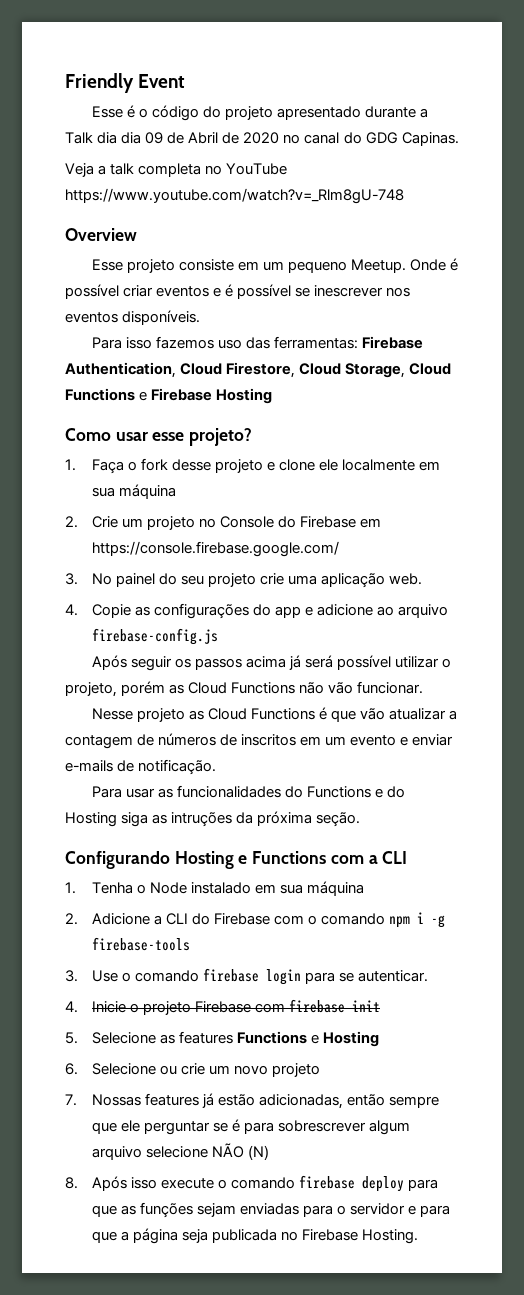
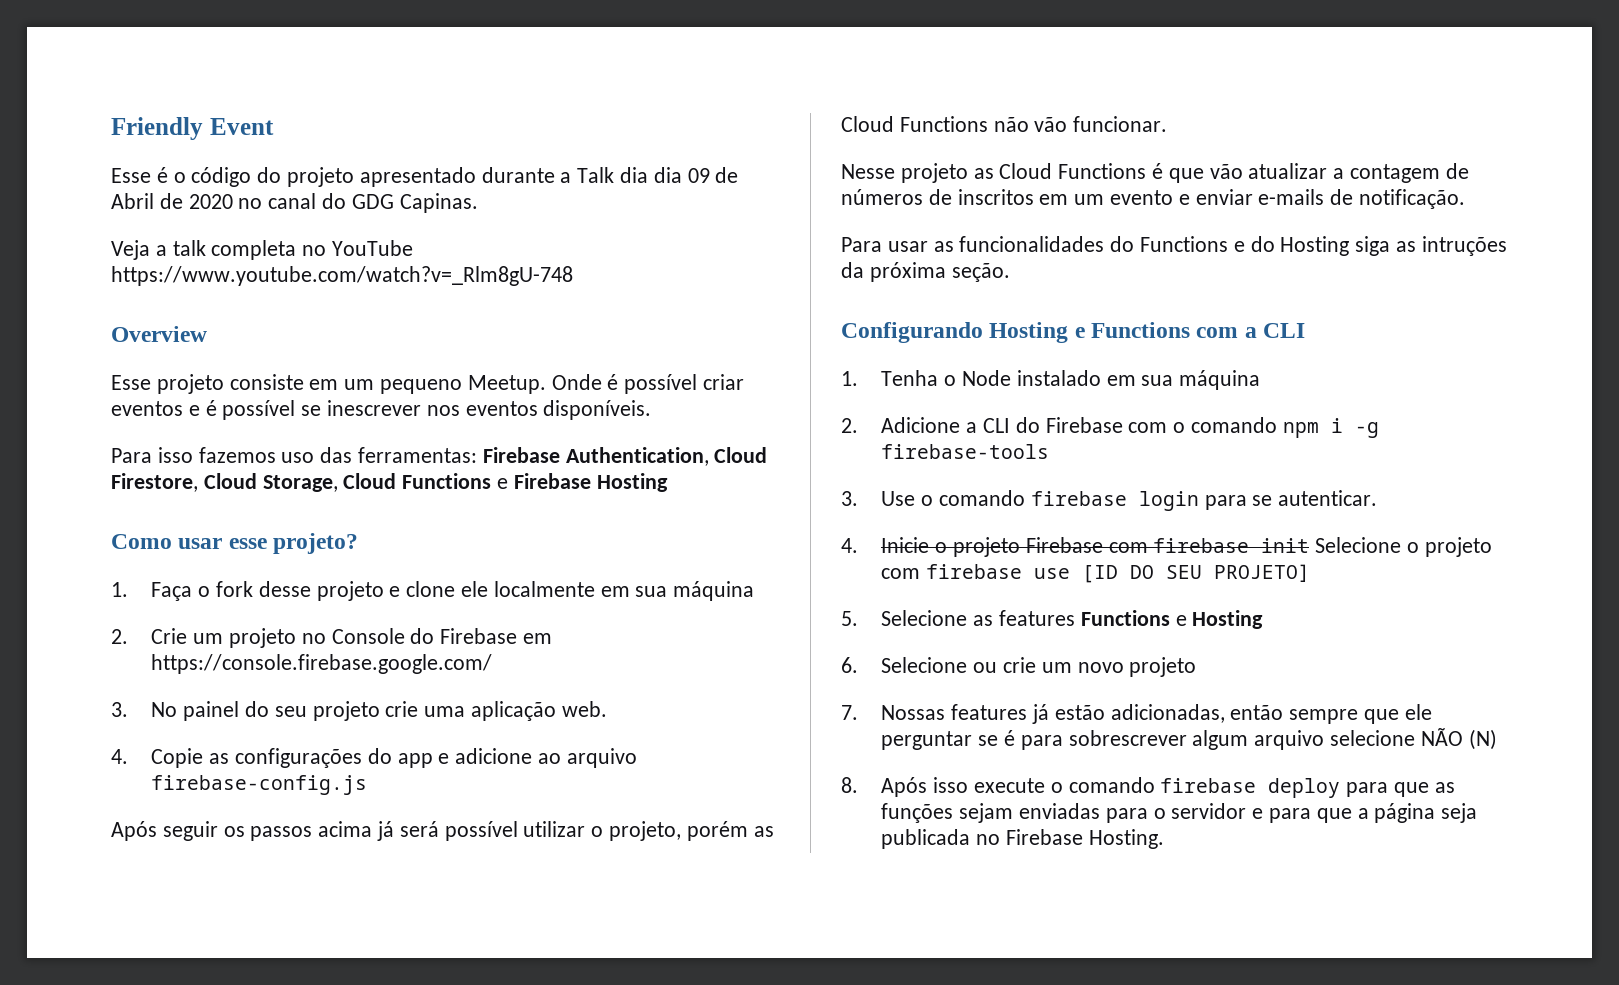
- 4. Inicie o projeto Firebase com firebase init
+ 4. Inicie o projeto Firebase com firebase init Selecione o projeto com firebase use [ID DO SEU PROJETO]

